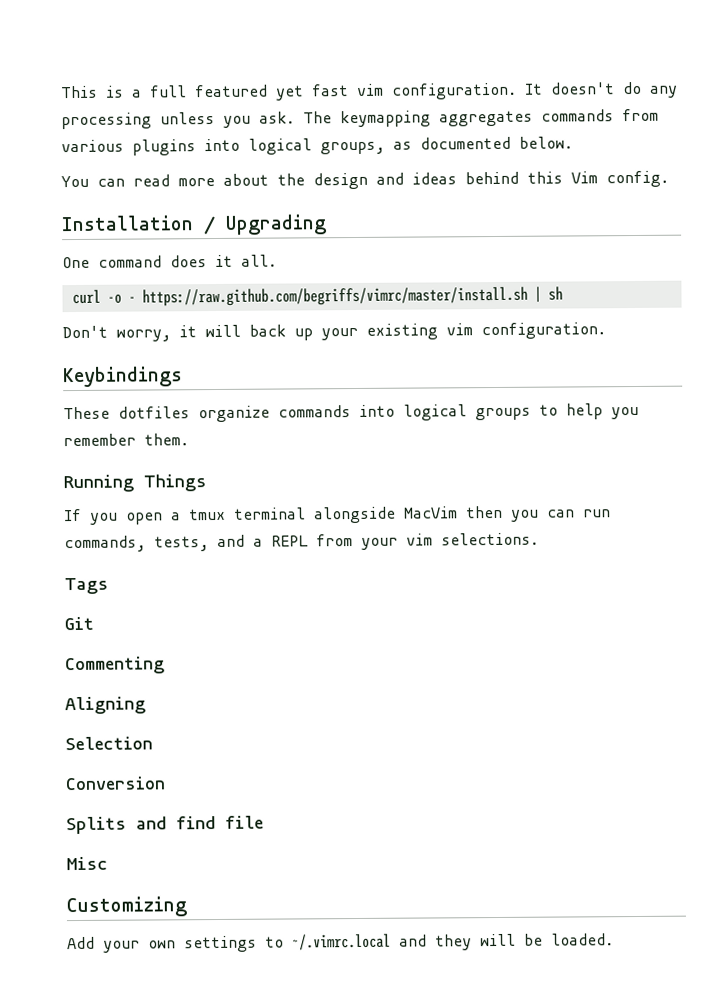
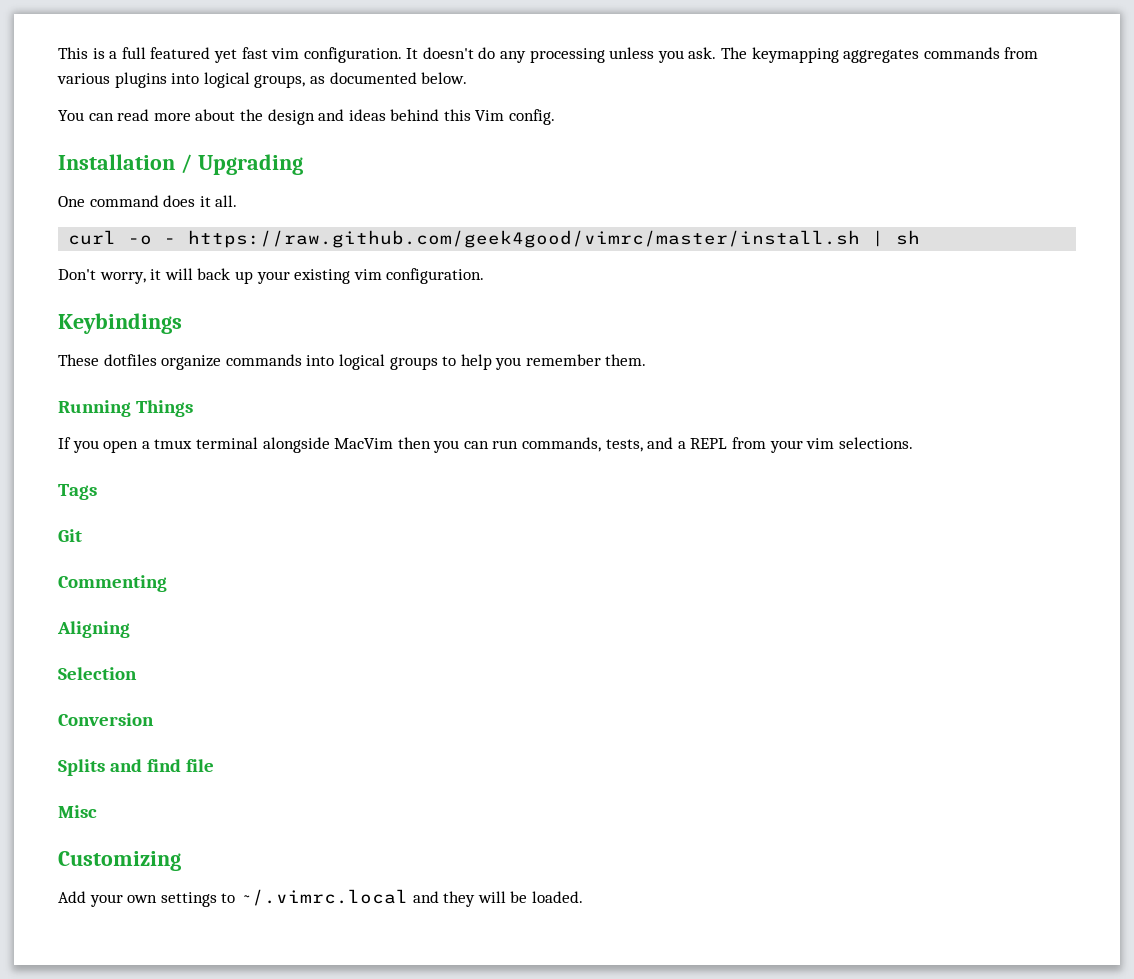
- curl -o - https://raw.github.com/begriffs/vimrc/master/install.sh | sh
+ curl -o - https://raw.github.com/geek4good/vimrc/master/install.sh | sh

